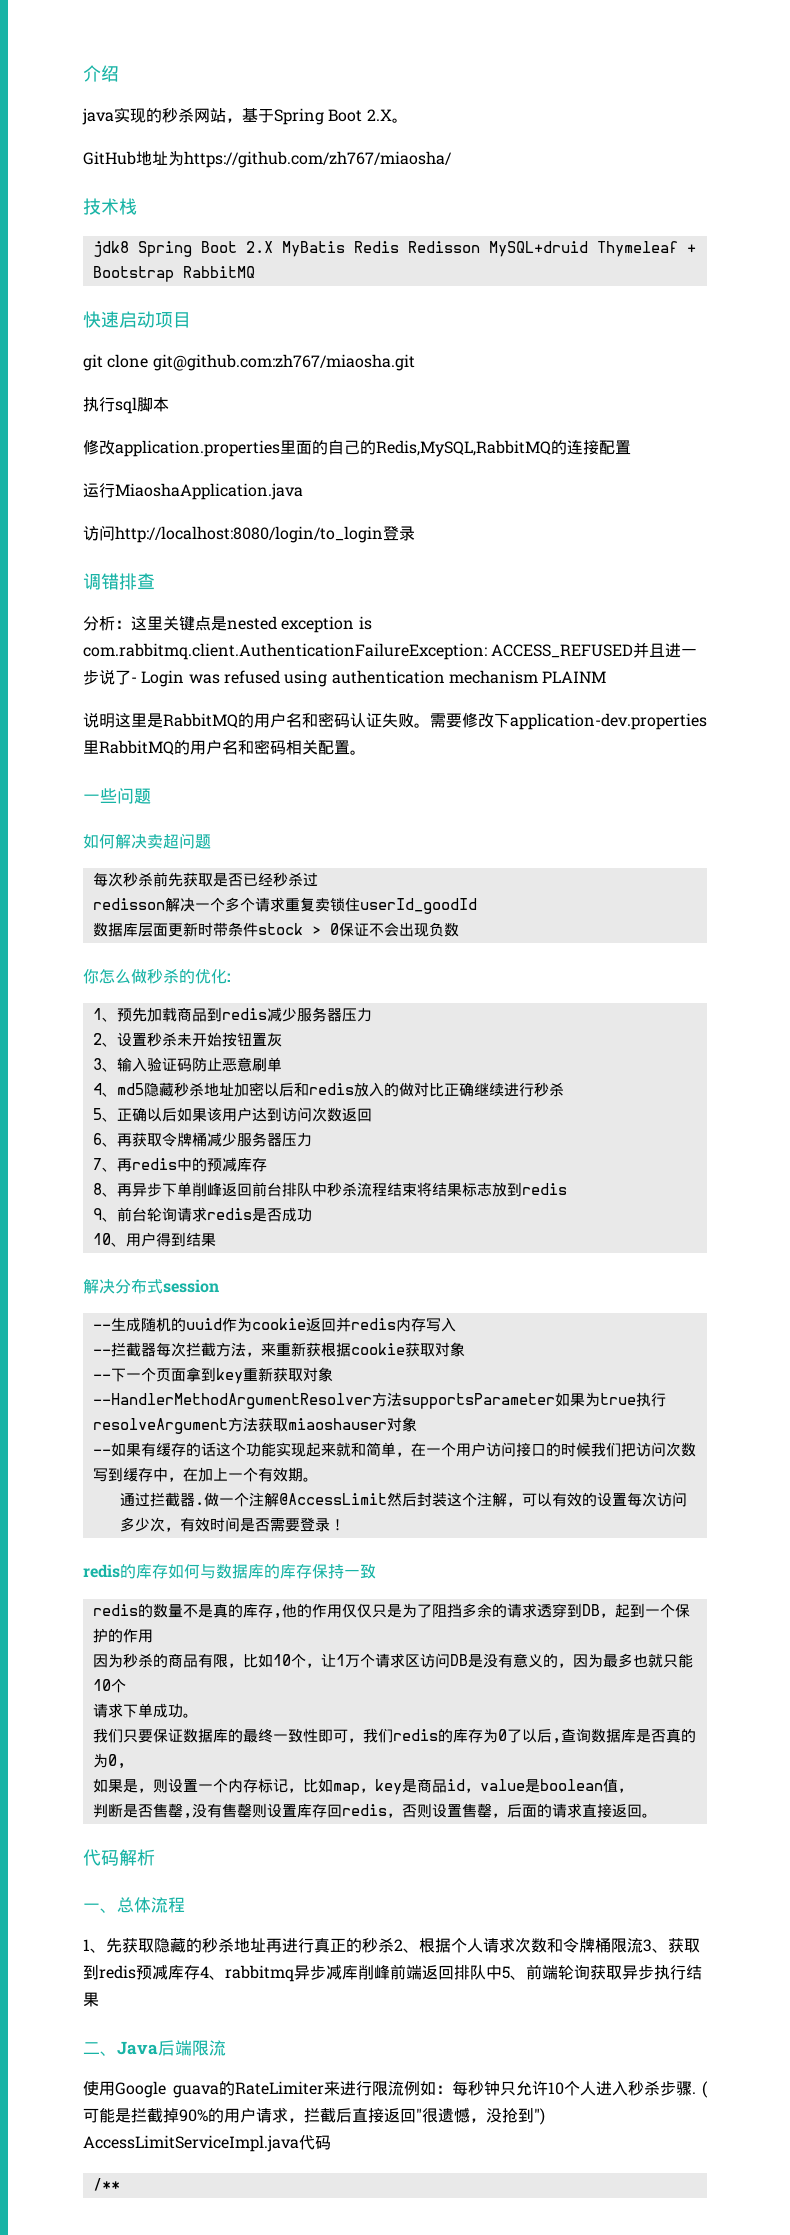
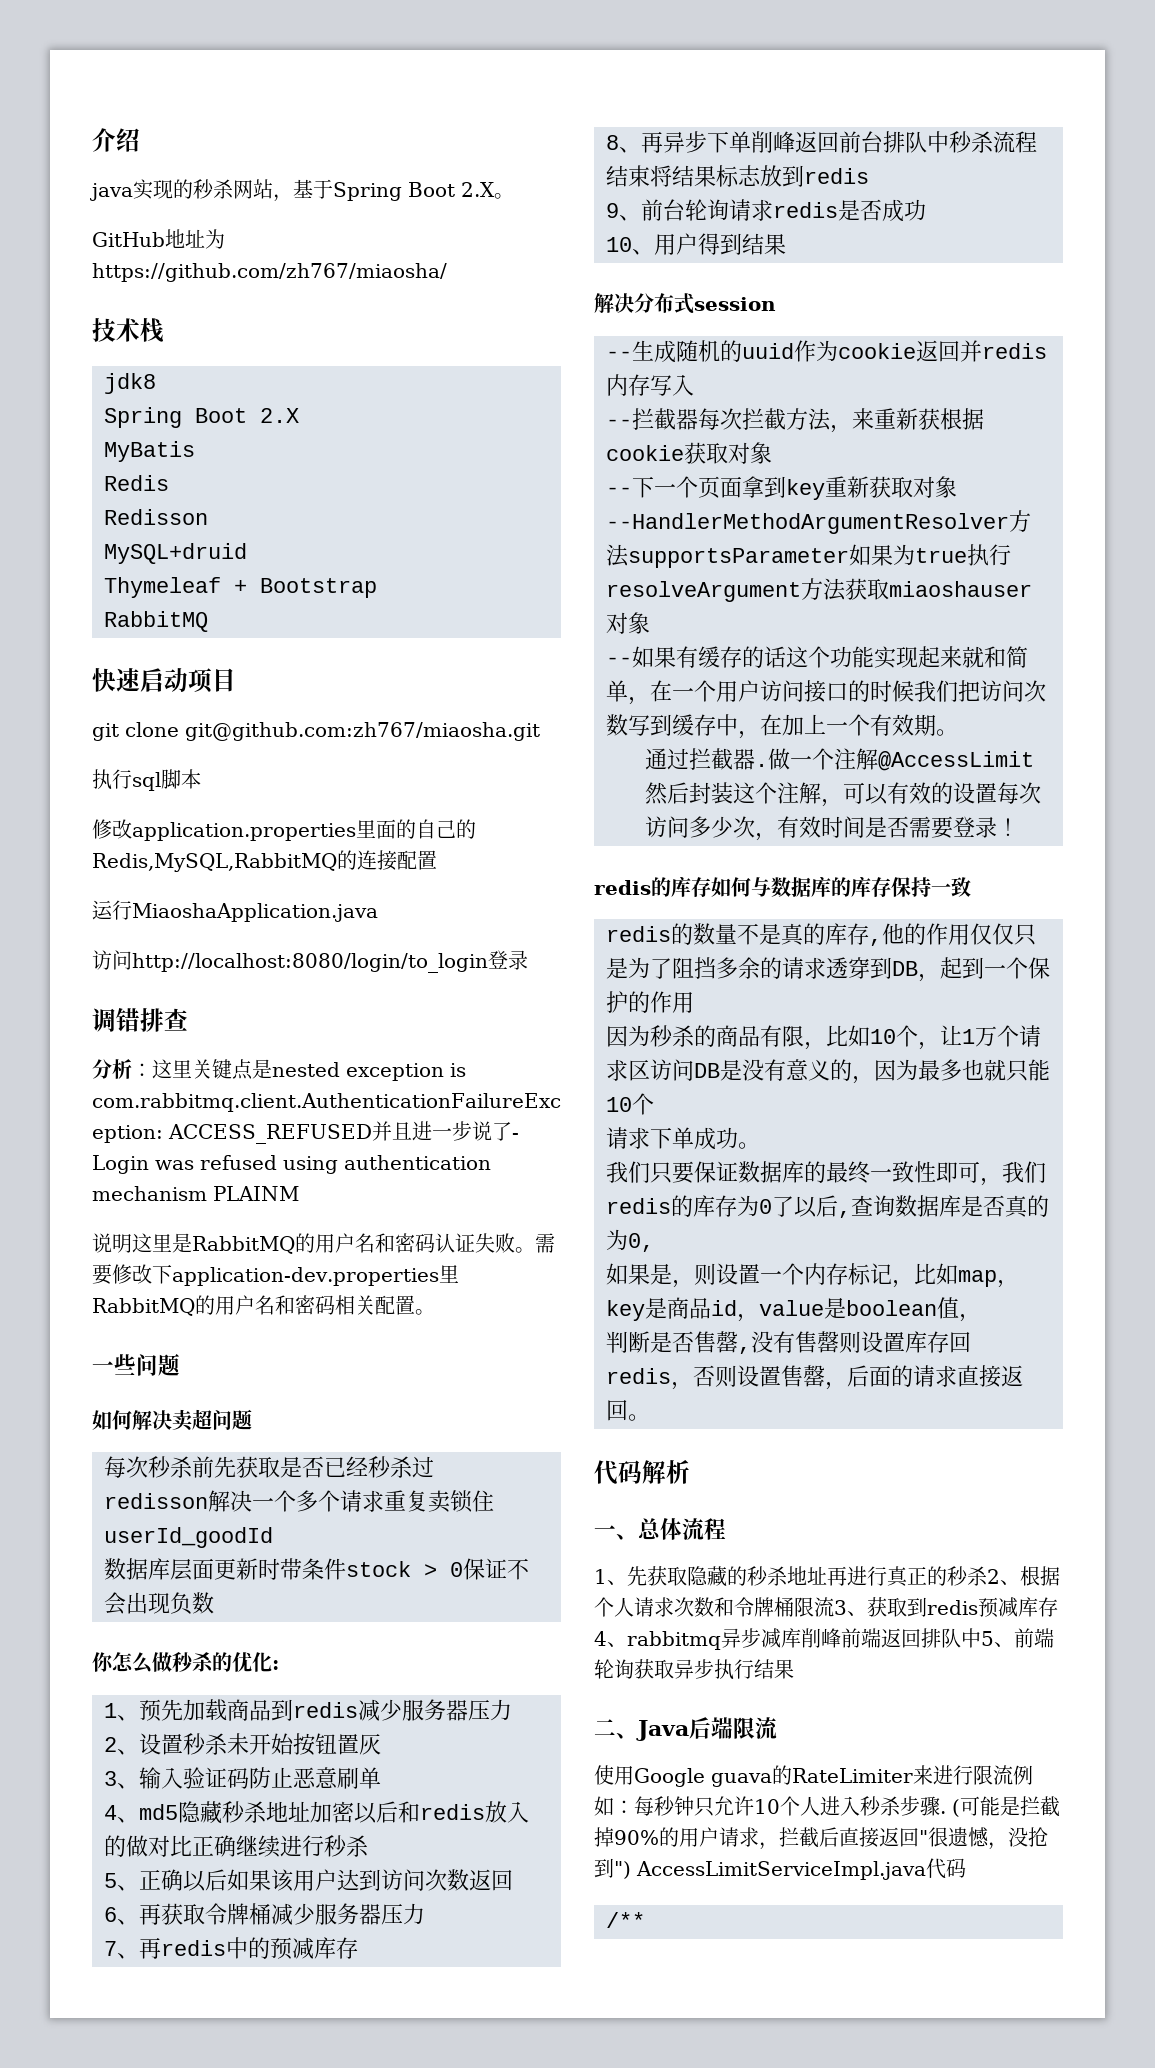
- jdk8 Spring Boot 2.X MyBatis Redis Redisson MySQL+druid Thymeleaf + Bootstrap RabbitMQ
+ jdk8
+ Spring Boot 2.X
+ MyBatis
+ Redis
+ Redisson
+ MySQL+druid
+ Thymeleaf + Bootstrap
+ RabbitMQ

